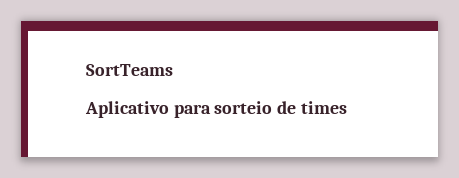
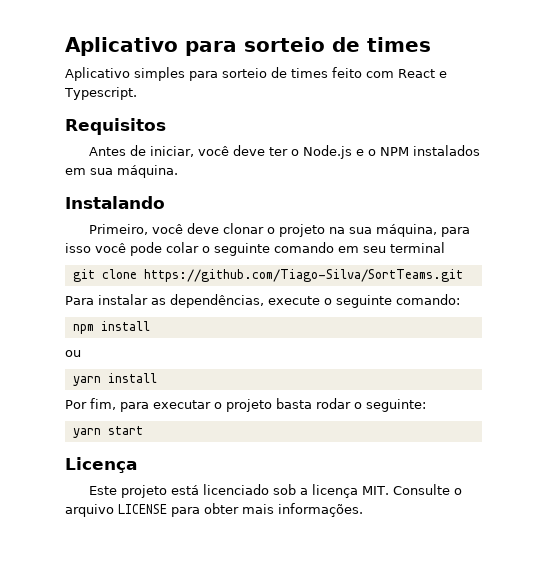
- SortTeams
+ Aplicativo simples para sorteio de times feito com React e Typescript.
+ Requisitos
+ Antes de iniciar, você deve ter o Node.js e o NPM instalados em sua máquina.
+ Instalando
+ Primeiro, você deve clonar o projeto na sua máquina, para isso você pode colar o seguinte comando em seu terminal
+ git clone https://github.com/Tiago-Silva/SortTeams.git
+ Para instalar as dependências, execute o seguinte comando:
+ npm install
+ ou
+ yarn install
+ Por fim, para executar o projeto basta rodar o seguinte:
+ yarn start
+ Licença
+ Este projeto está licenciado sob a licença MIT. Consulte o arquivo LICENSE para obter mais informações.

